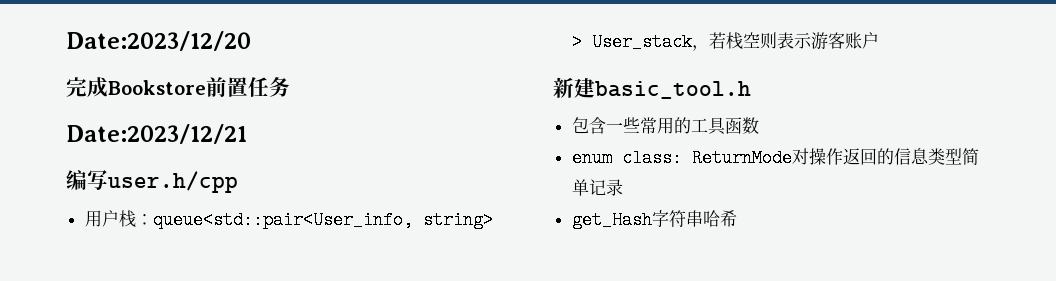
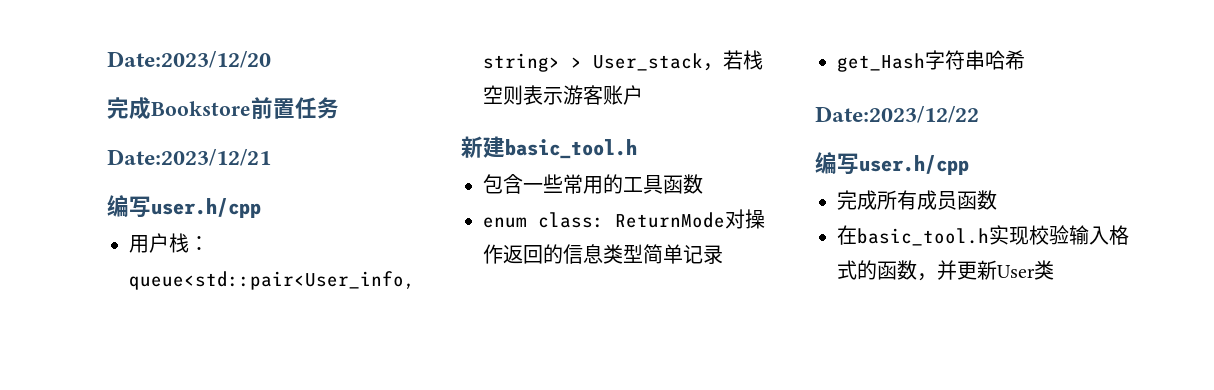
+ Date:2023/12/22
+ 编写user.h/cpp
+ 完成所有成员函数
+ 在basic_tool.h实现校验输入格式的函数，并更新User类

